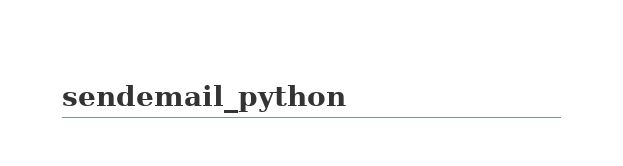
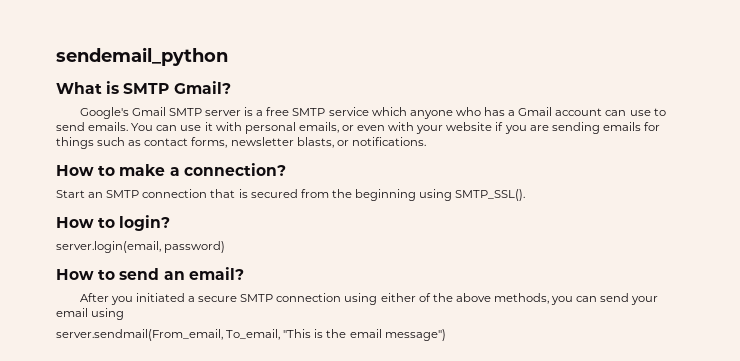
+ What is SMTP Gmail?
+ Google's Gmail SMTP server is a free SMTP service which anyone who has a Gmail account can use to send emails. You can use it with personal emails, or even with your website if you are sending emails for things such as contact forms, newsletter blasts, or notifications.
+ How to make a connection?
+ Start an SMTP connection that is secured from the beginning using SMTP_SSL().
+ How to login?
+ server.login(email, password)
+ How to send an email?
+ After you initiated a secure SMTP connection using either of the above methods, you can send your email using
+ server.sendmail(From_email, To_email, "This is the email message")

